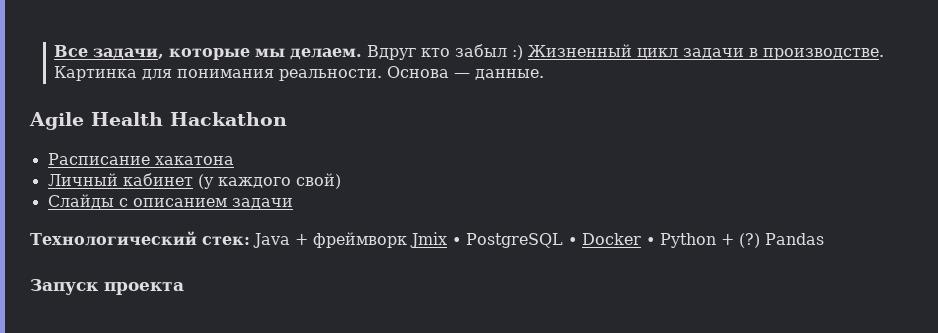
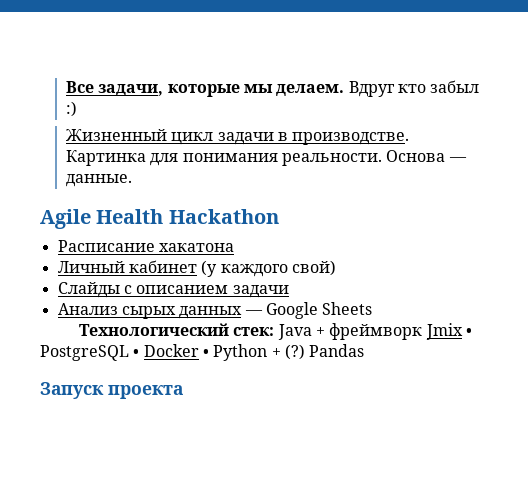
- Вдруг кто забыл :) Жизненный цикл задачи в производстве.
+ Вдруг кто забыл :)
+ Жизненный цикл задачи в производстве.
+ Анализ сырых данных — Google Sheets

